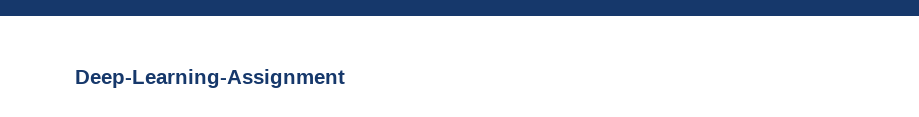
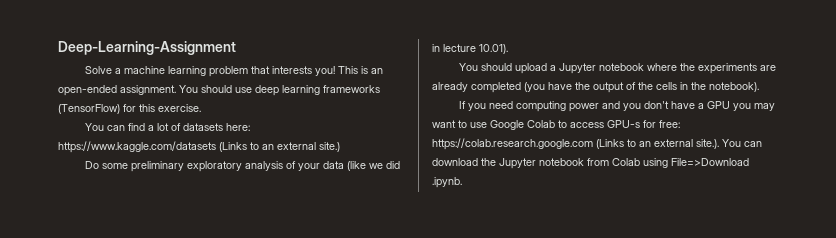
+ Solve a machine learning problem that interests you! This is an open-ended assignment. You should use deep learning frameworks (TensorFlow) for this exercise.
+ You can find a lot of datasets here: https://www.kaggle.com/datasets (Links to an external site.)
+ Do some preliminary exploratory analysis of your data (like we did in lecture 10.01).
+ You should upload a Jupyter notebook where the experiments are already completed (you have the output of the cells in the notebook).
+ If you need computing power and you don't have a GPU you may want to use Google Colab to access GPU-s for free: https://colab.research.google.com (Links to an external site.). You can download the Jupyter notebook from Colab using File=>Download .ipynb.

